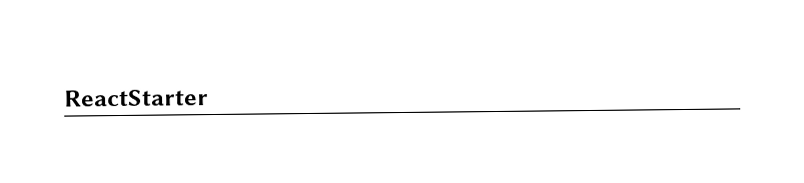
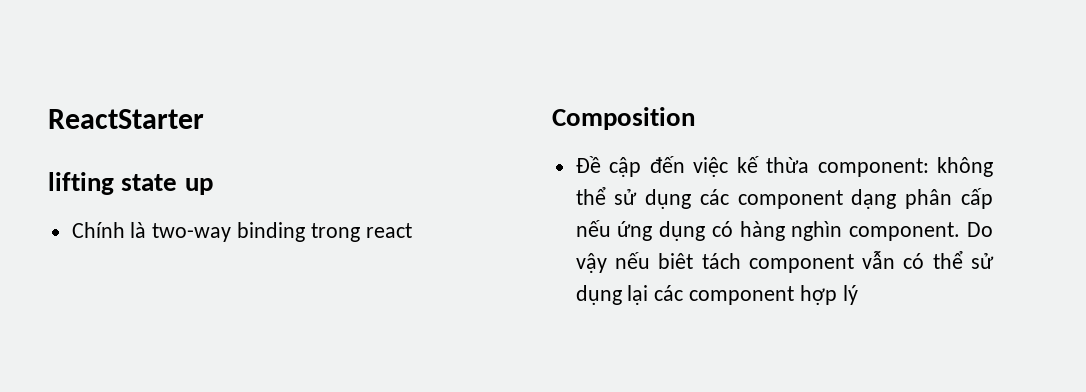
+ lifting state up
+ Chính là two-way binding trong react
+ Composition
+ Đề cập đến việc kế thừa component: không thể sử dụng các component dạng phân cấp nếu ứng dụng có hàng nghìn component. Do vậy nếu biêt tách component vẫn có thể sử dụng lại các component hợp lý

